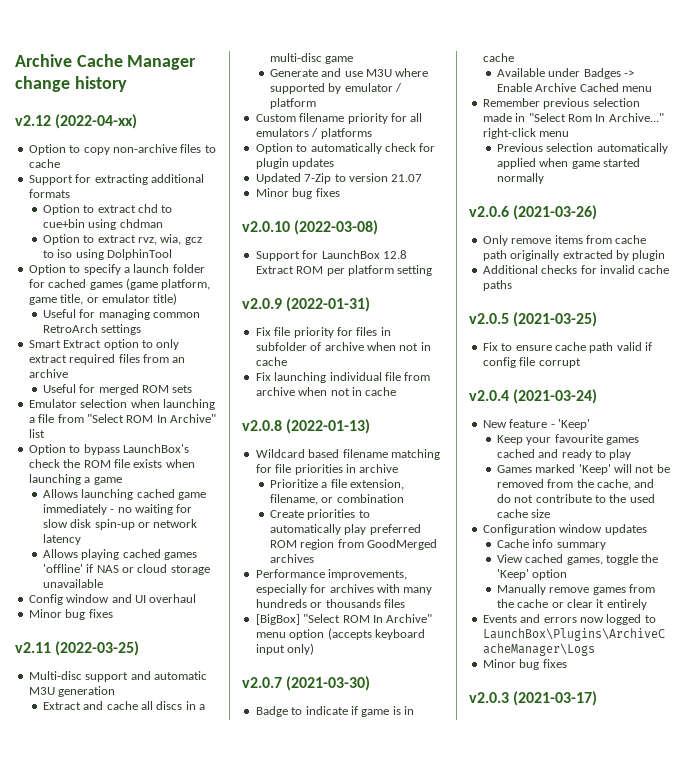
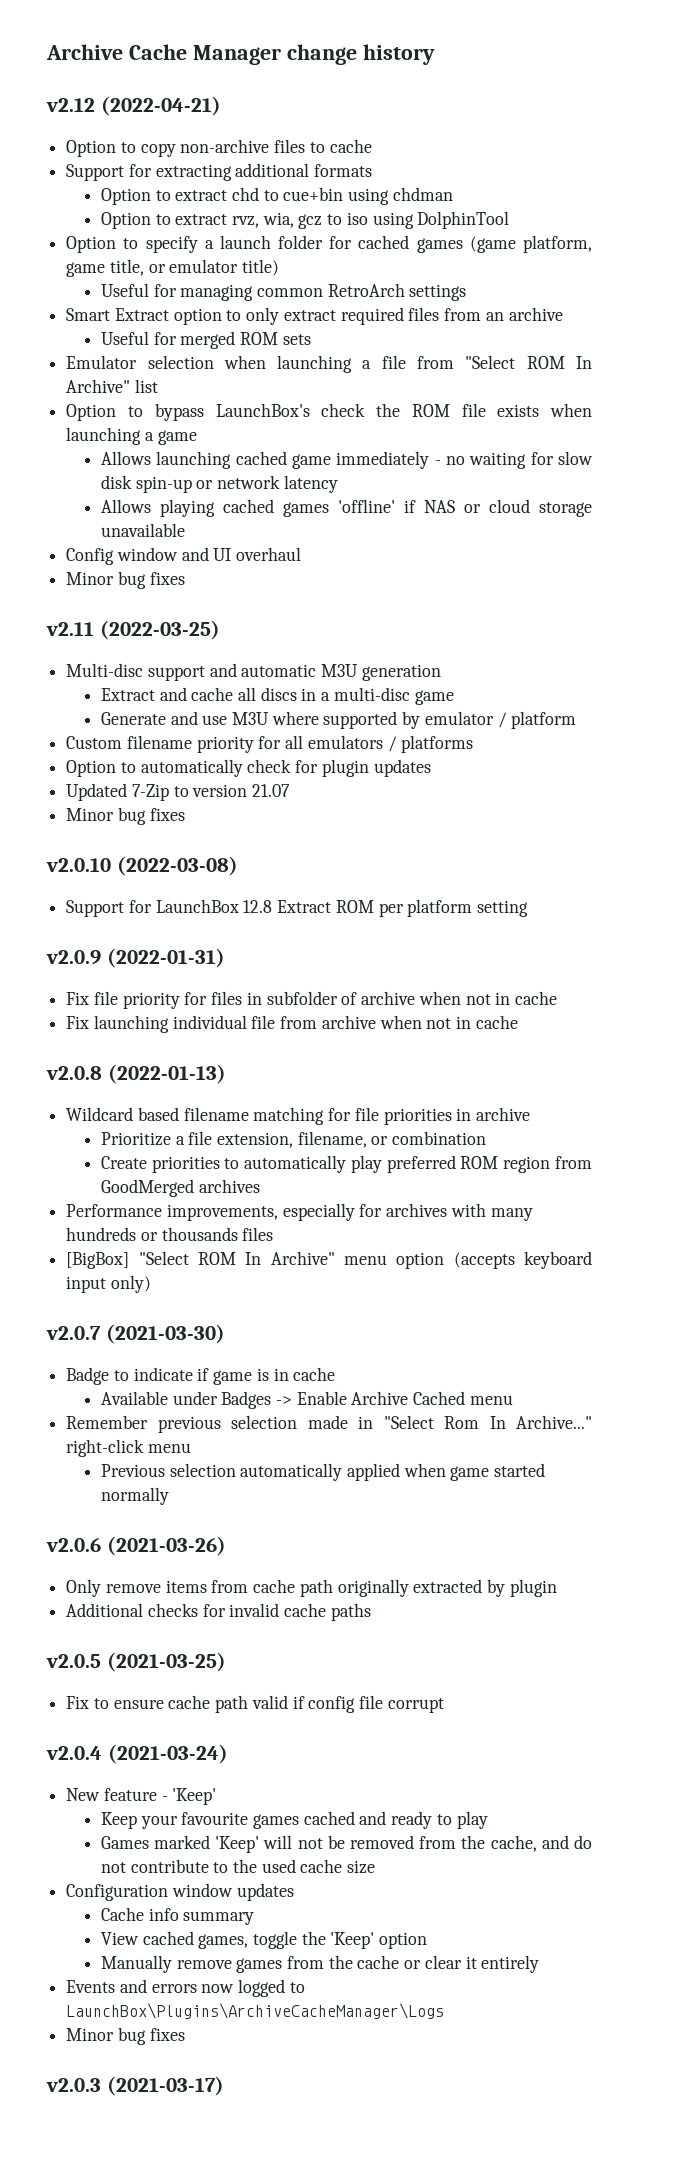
- v2.12 (2022-04-xx)
+ v2.12 (2022-04-21)

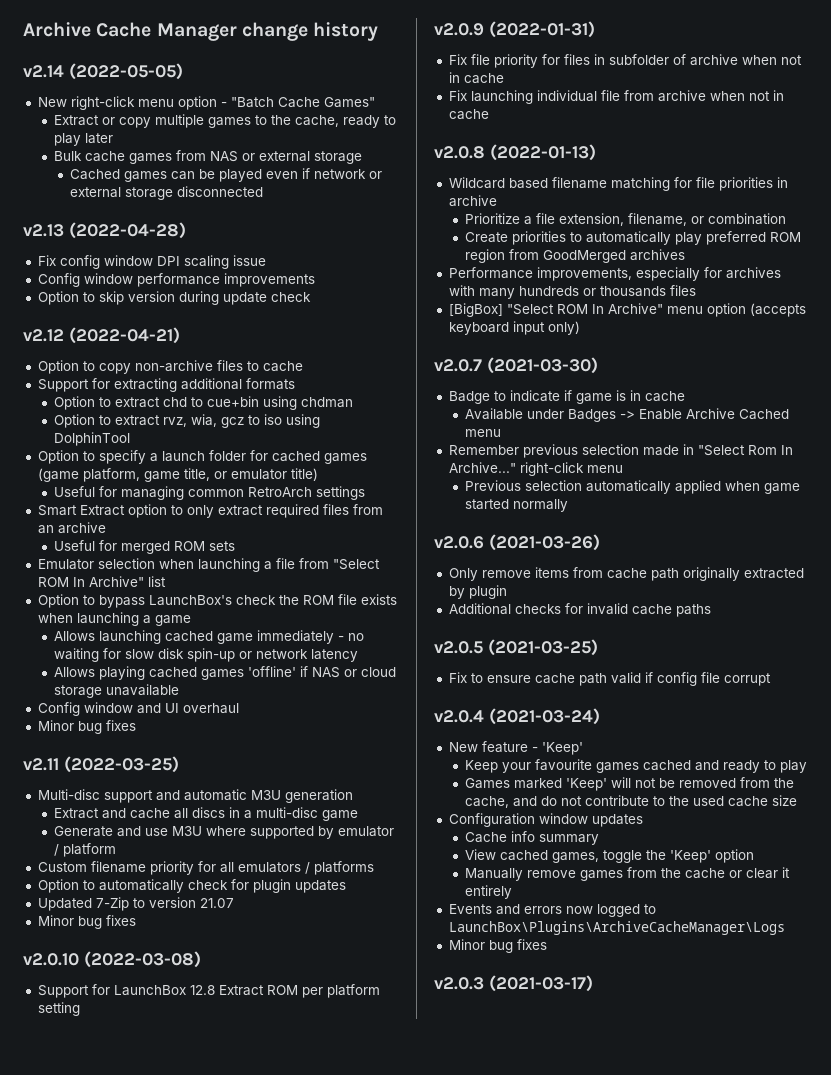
+ v2.14 (2022-05-05)
+ New right-click menu option - "Batch Cache Games"
+ Extract or copy multiple games to the cache, ready to play later
+ Bulk cache games from NAS or external storage
+ Cached games can be played even if network or external storage disconnected
+ v2.13 (2022-04-28)
+ Fix config window DPI scaling issue
+ Config window performance improvements
+ Option to skip version during update check

